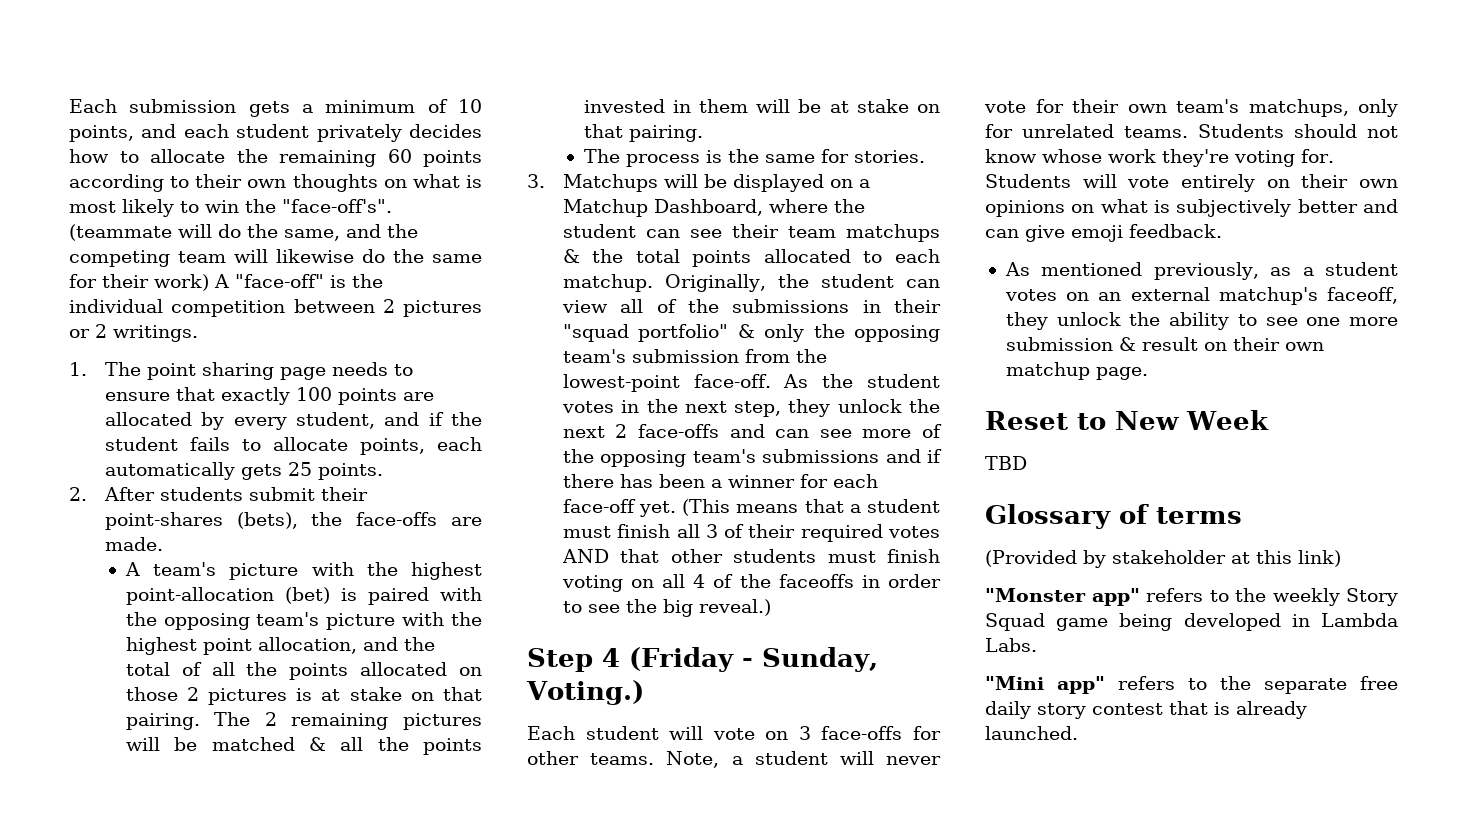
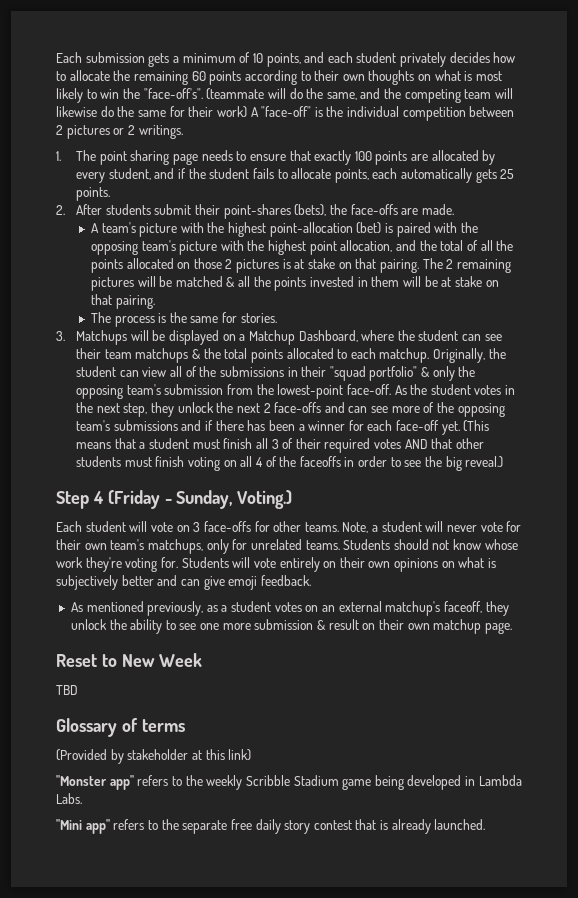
- "Monster app" refers to the weekly Story Squad game being developed in Lambda Labs.
+ "Monster app" refers to the weekly Scribble Stadium game being developed in Lambda Labs.

